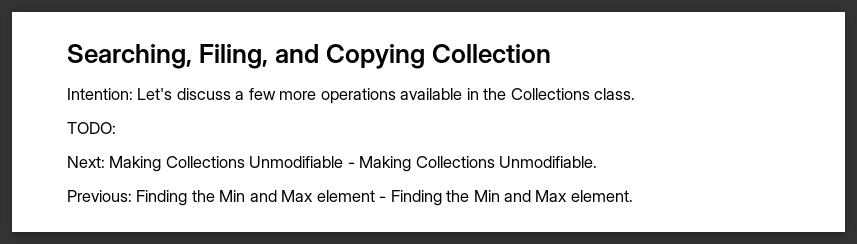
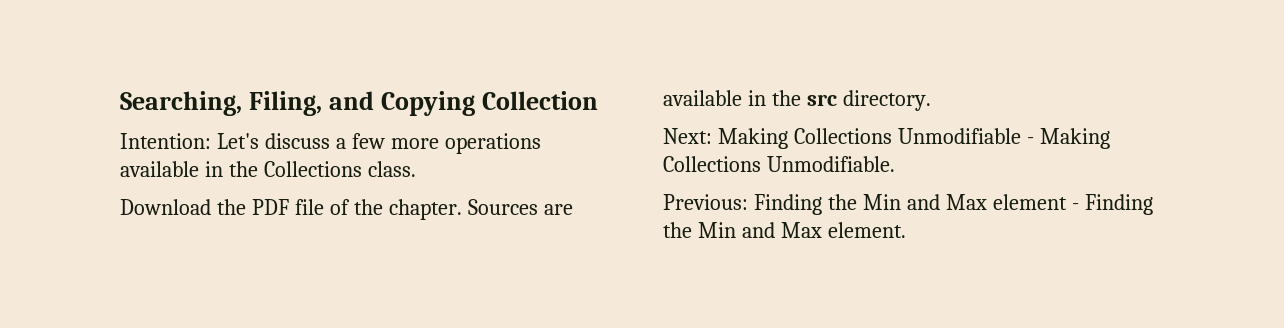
- TODO:
+ Download the PDF file of the chapter. Sources are available in the src directory.

